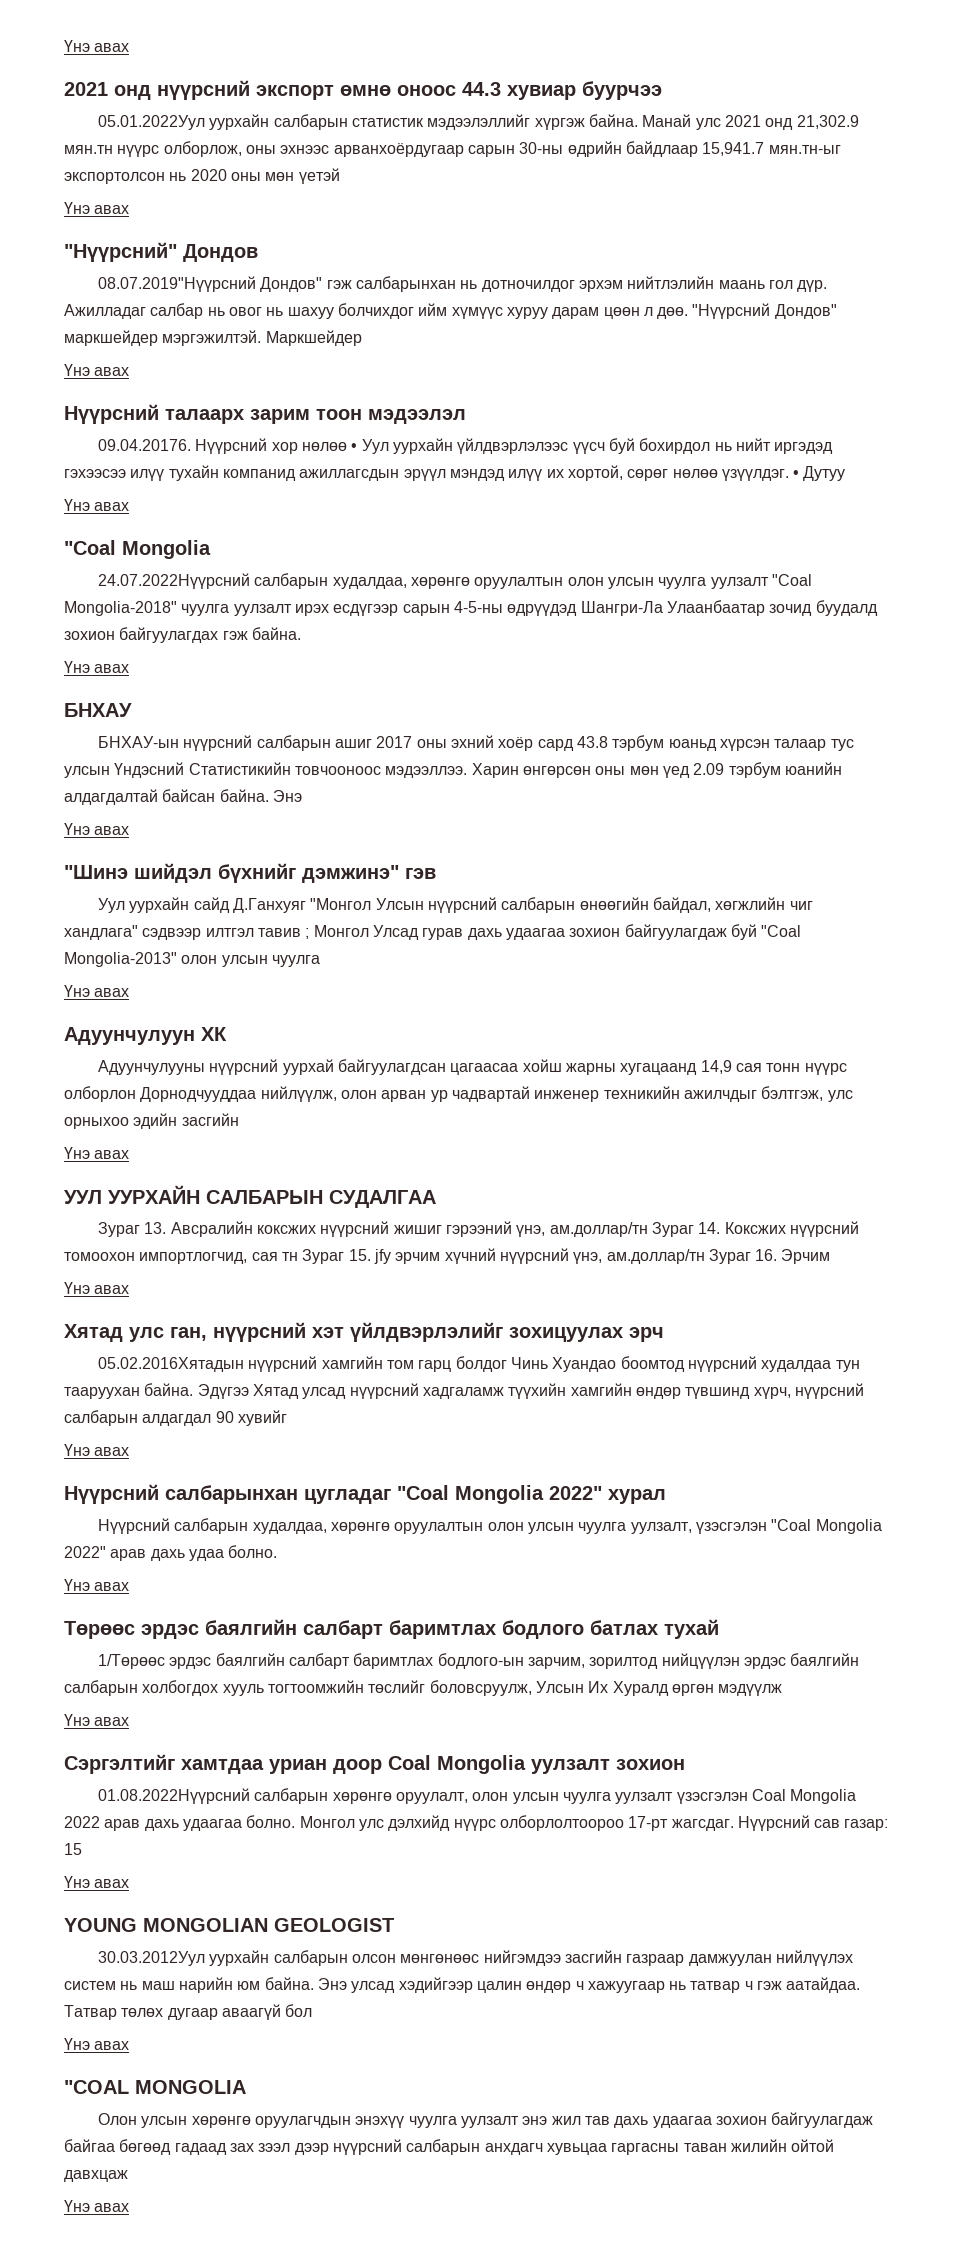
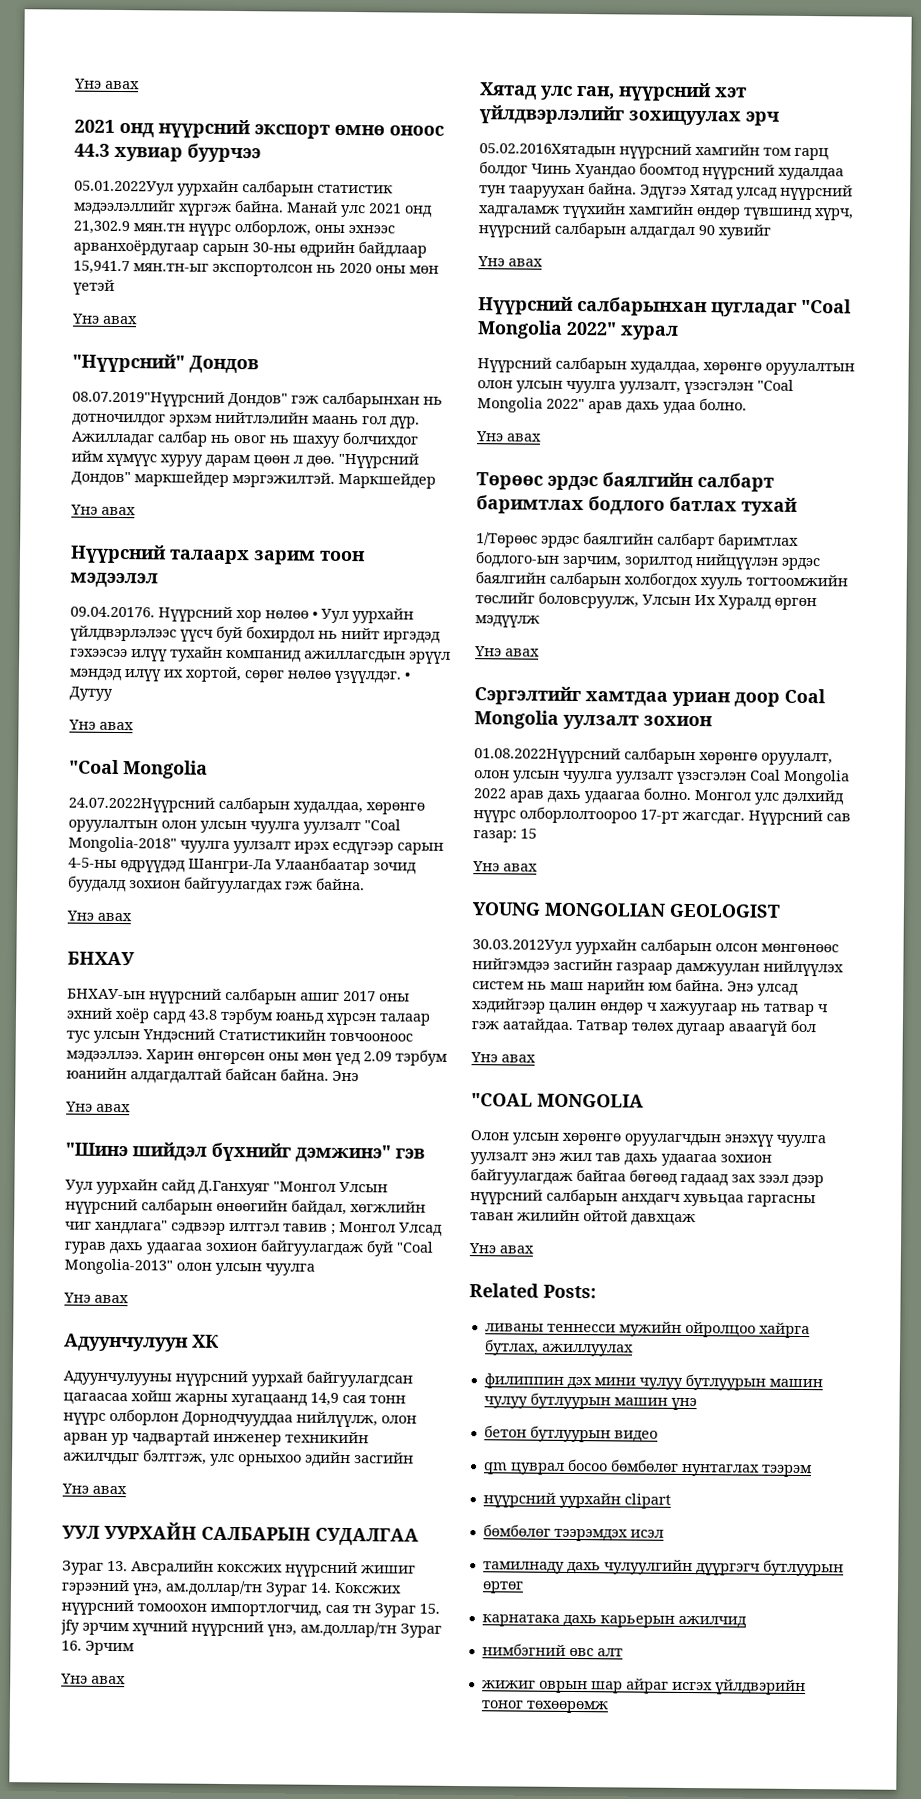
+ Related Posts:
+ ливаны теннесси мужийн ойролцоо хайрга бутлах, ажиллуулах
+ филиппин дэх мини чулуу бутлуурын машин чулуу бутлуурын машин үнэ
+ бетон бутлуурын видео
+ qm цуврал босоо бөмбөлөг нунтаглах тээрэм
+ нүүрсний уурхайн clipart
+ бөмбөлөг тээрэмдэх исэл
+ тамилнаду дахь чулуулгийн дүүргэгч бутлуурын өртөг
+ карнатака дахь карьерын ажилчид
+ нимбэгний өвс алт
+ жижиг оврын шар айраг исгэх үйлдвэрийн тоног төхөөрөмж

